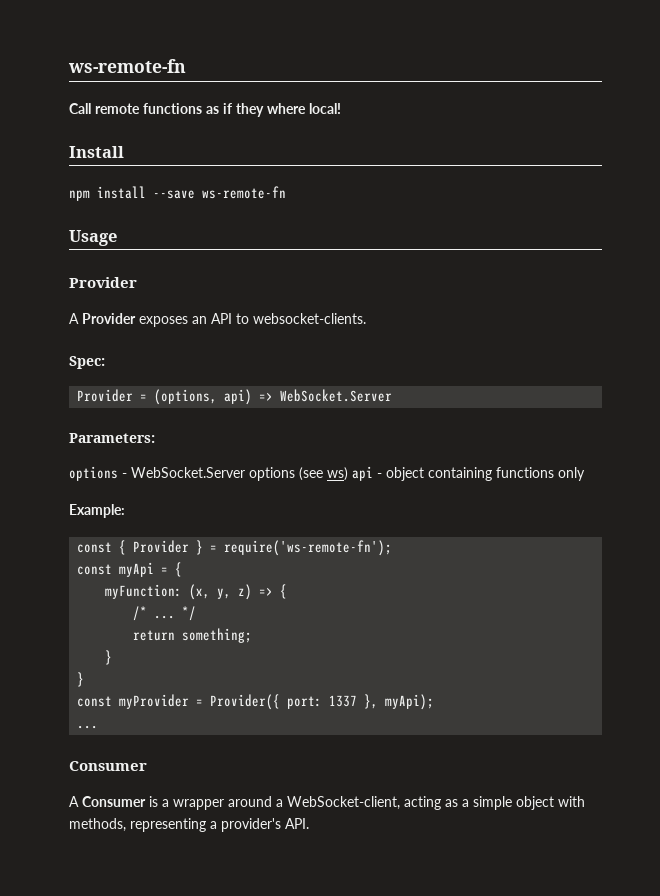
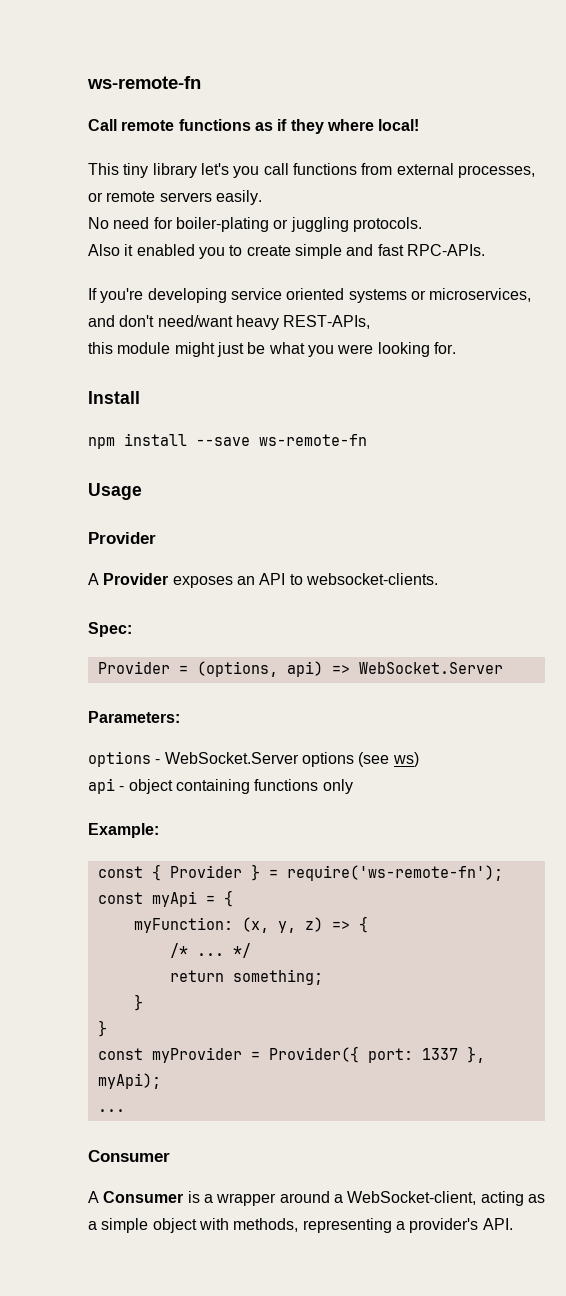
+ This tiny library let's you call functions from external processes, or remote servers easily.
+ No need for boiler-plating or juggling protocols.
+ Also it enabled you to create simple and fast RPC-APIs.
+ If you're developing service oriented systems or microservices, and don't need/want heavy REST-APIs,
+ this module might just be what you were looking for.
- options - WebSocket.Server options (see ws) api - object containing functions only
+ options - WebSocket.Server options (see ws)
+ api - object containing functions only

